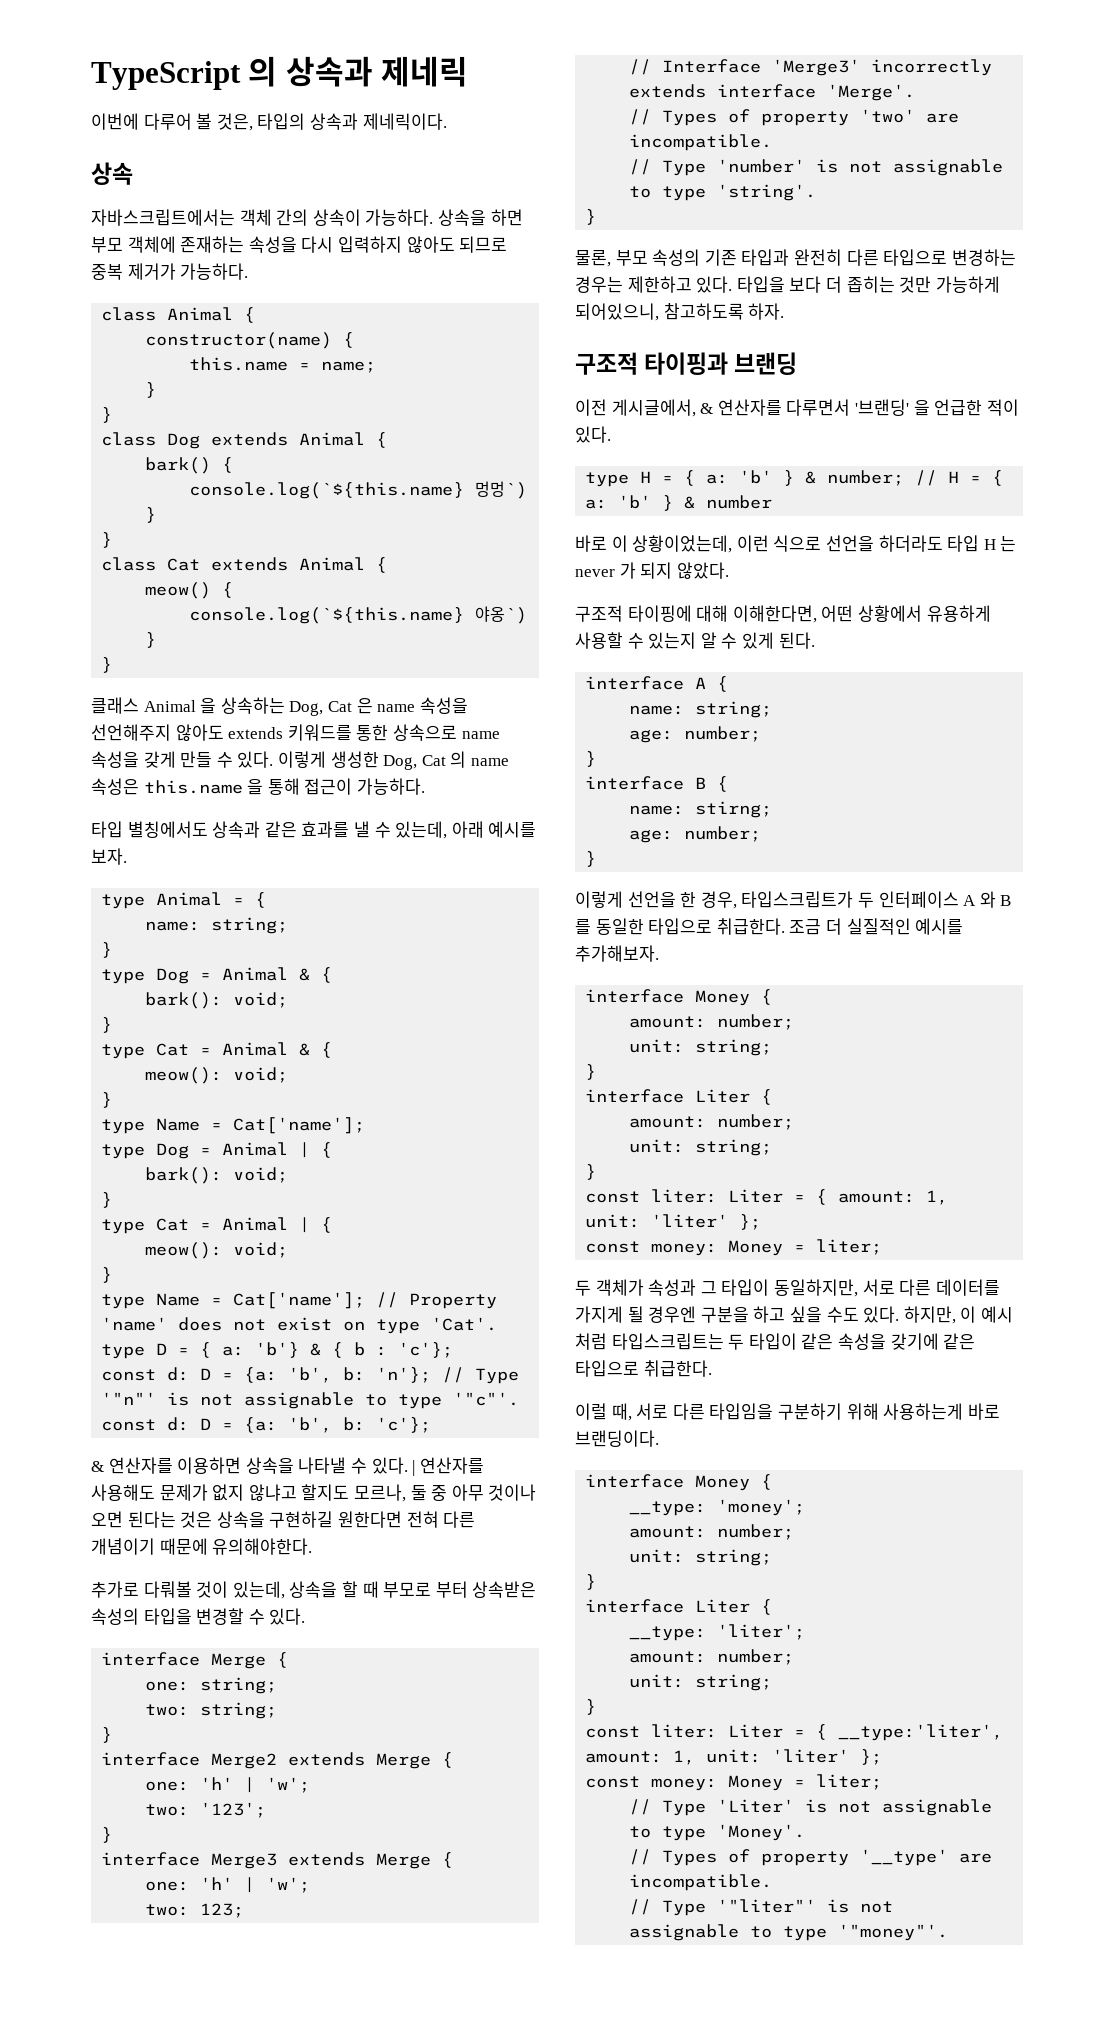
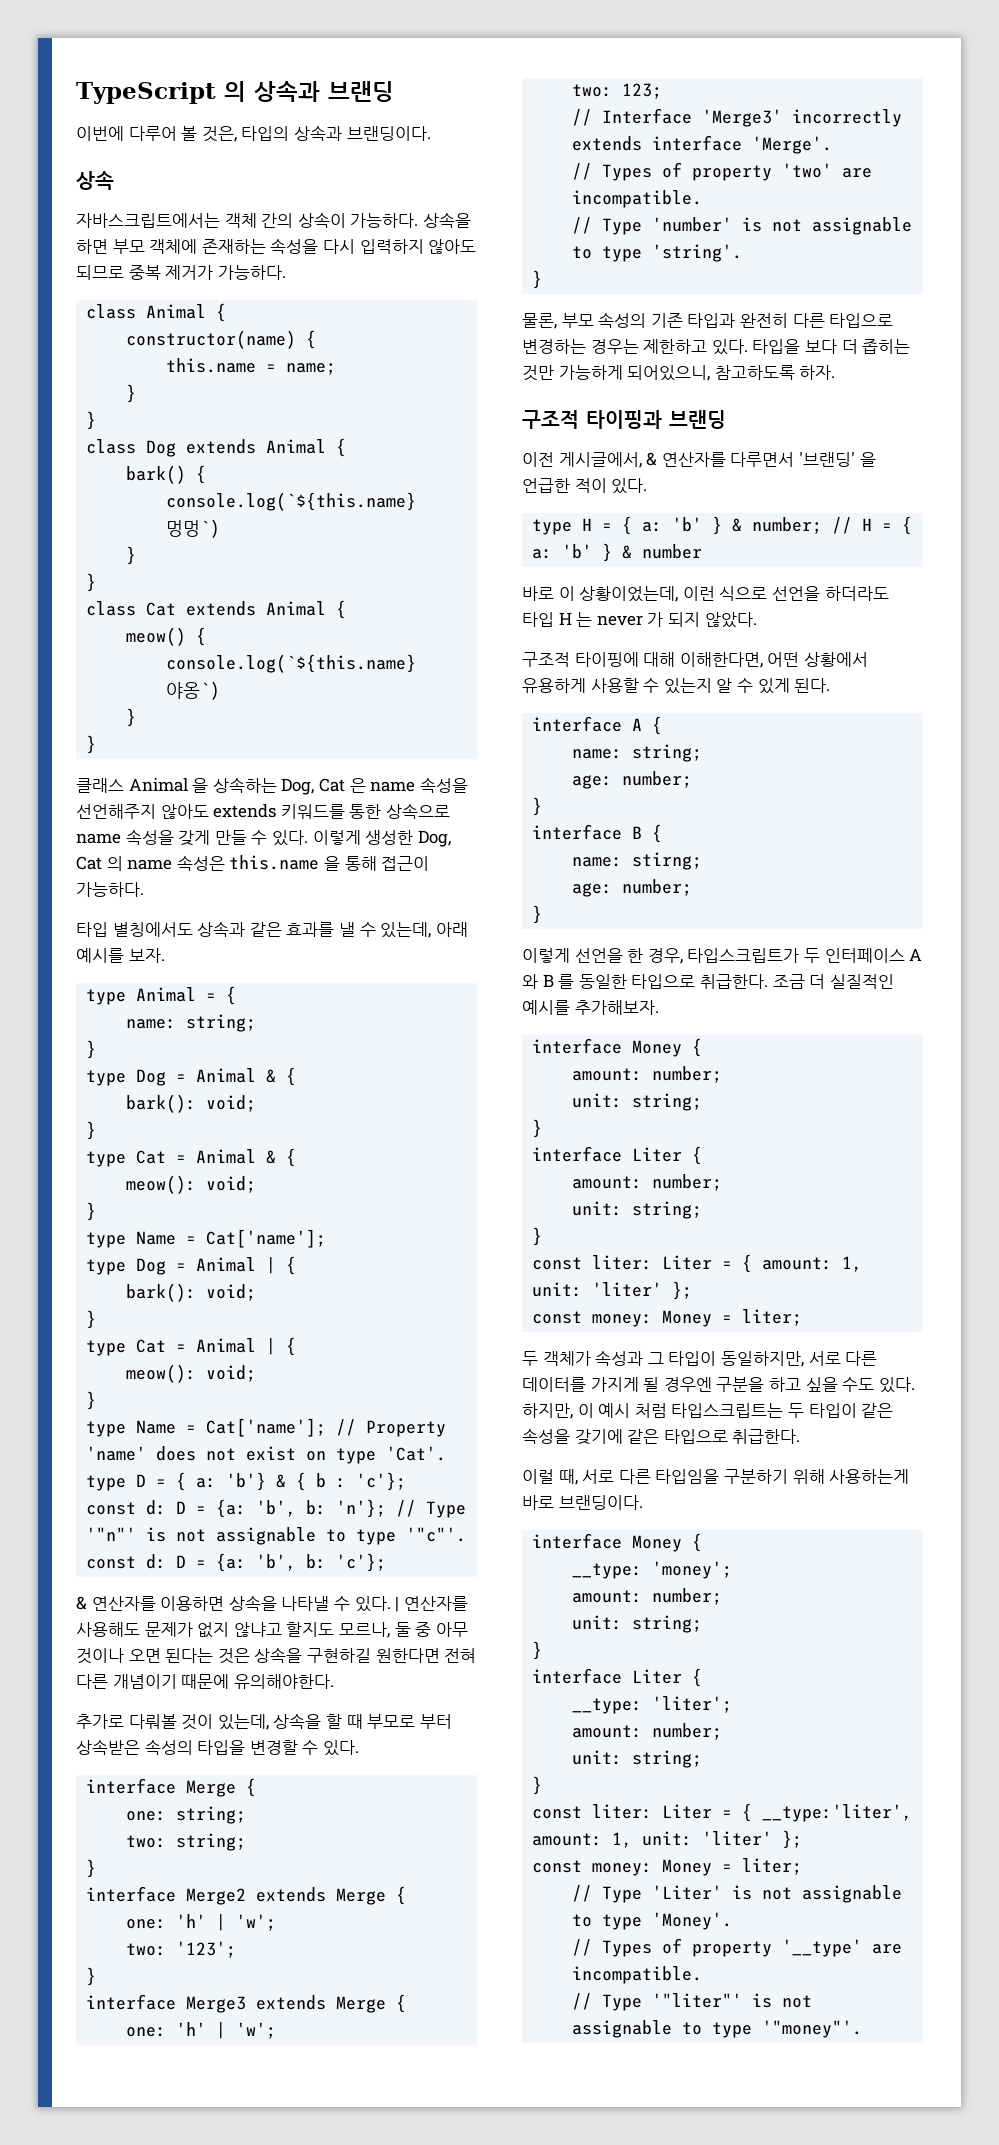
- TypeScript 의 상속과 제네릭
+ TypeScript 의 상속과 브랜딩
- 이번에 다루어 볼 것은, 타입의 상속과 제네릭이다.
+ 이번에 다루어 볼 것은, 타입의 상속과 브랜딩이다.

